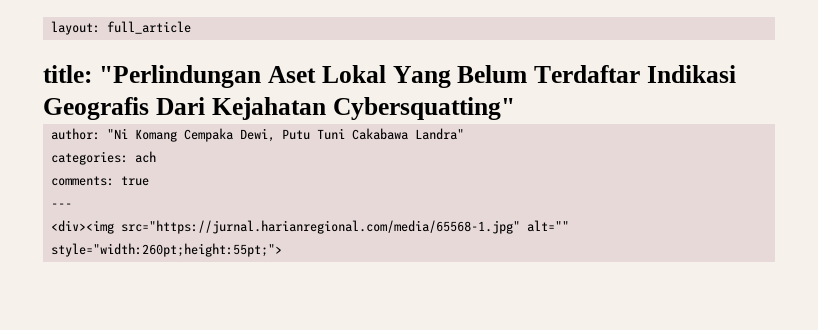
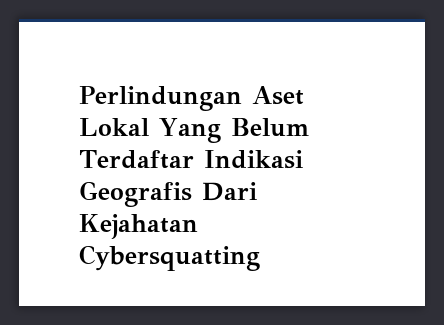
- layout: full_article
- title: "Perlindungan Aset Lokal Yang Belum Terdaftar Indikasi Geografis Dari Kejahatan Cybersquatting"
- author: "Ni Komang Cempaka Dewi, Putu Tuni Cakabawa Landra"
- categories: ach
- comments: true
- ---
- <div><img src="https://jurnal.harianregional.com/media/65568-1.jpg" alt="" style="width:260pt;height:55pt;">
+ Perlindungan Aset Lokal Yang Belum Terdaftar Indikasi Geografis Dari Kejahatan Cybersquatting

